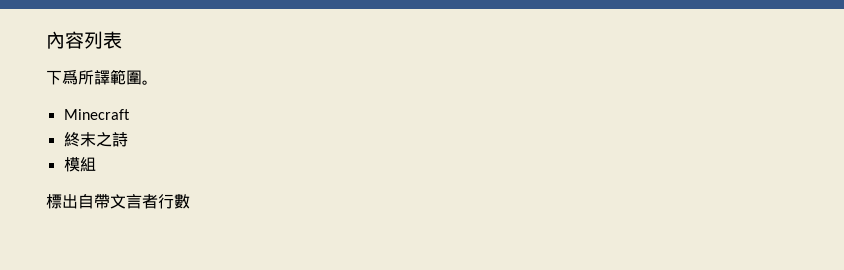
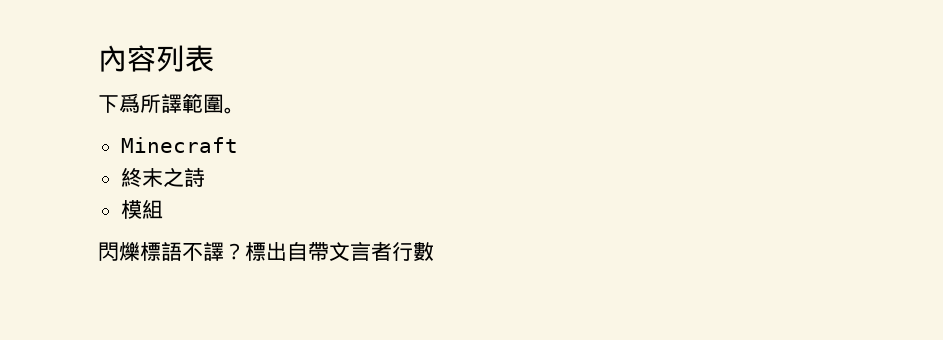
+ 閃爍標語不譯？

